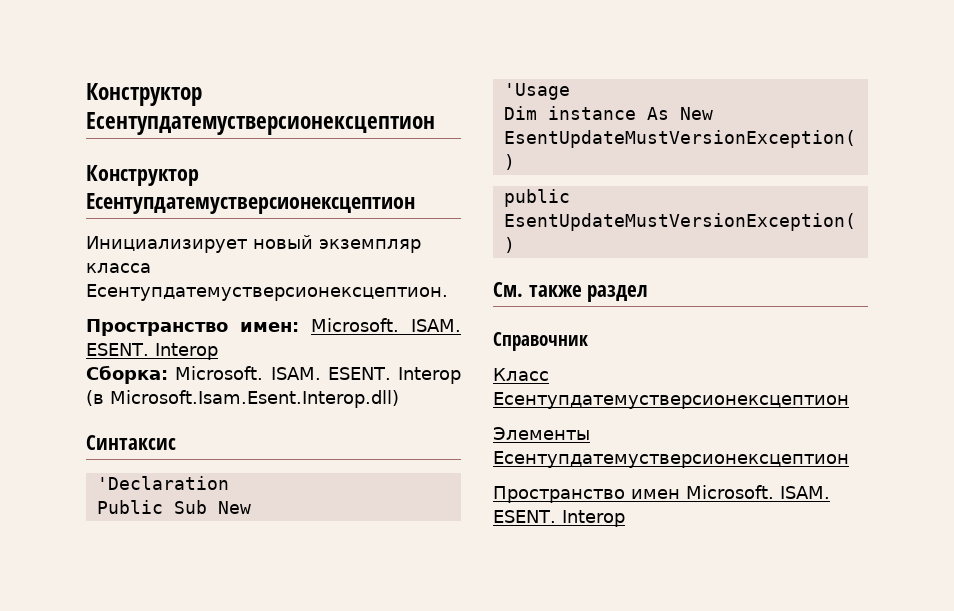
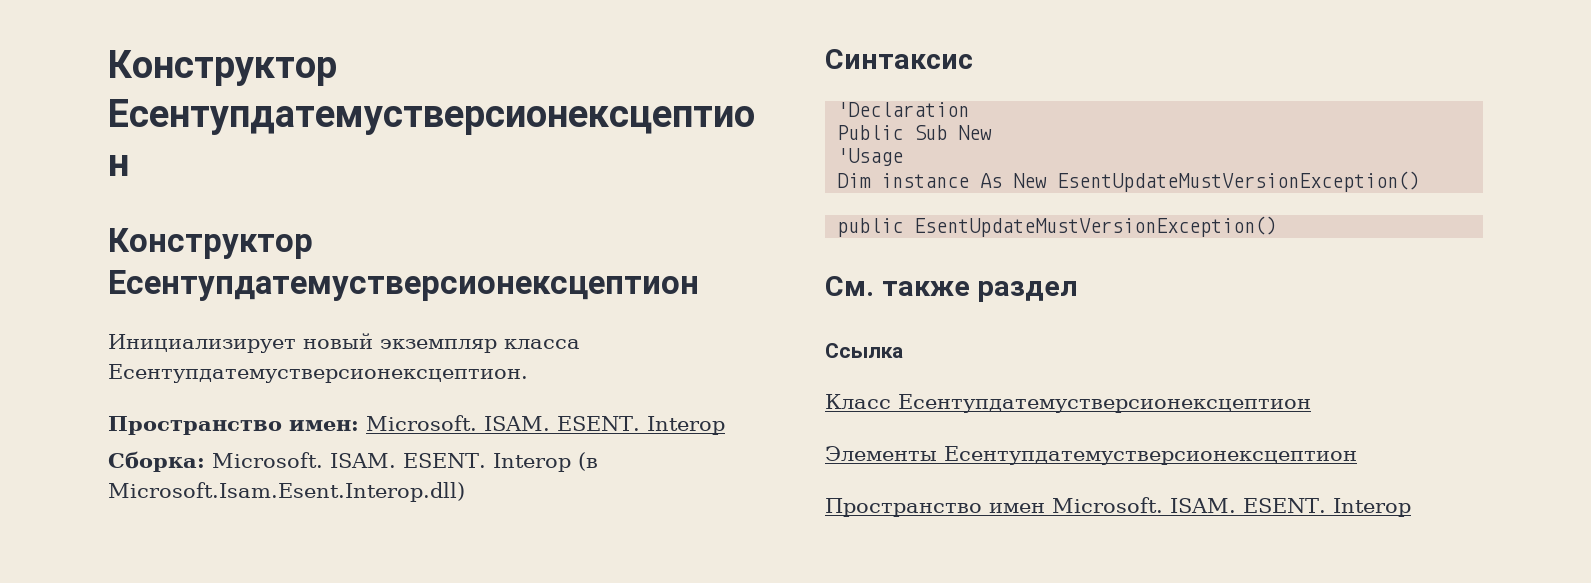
- Справочник
+ Ссылка

